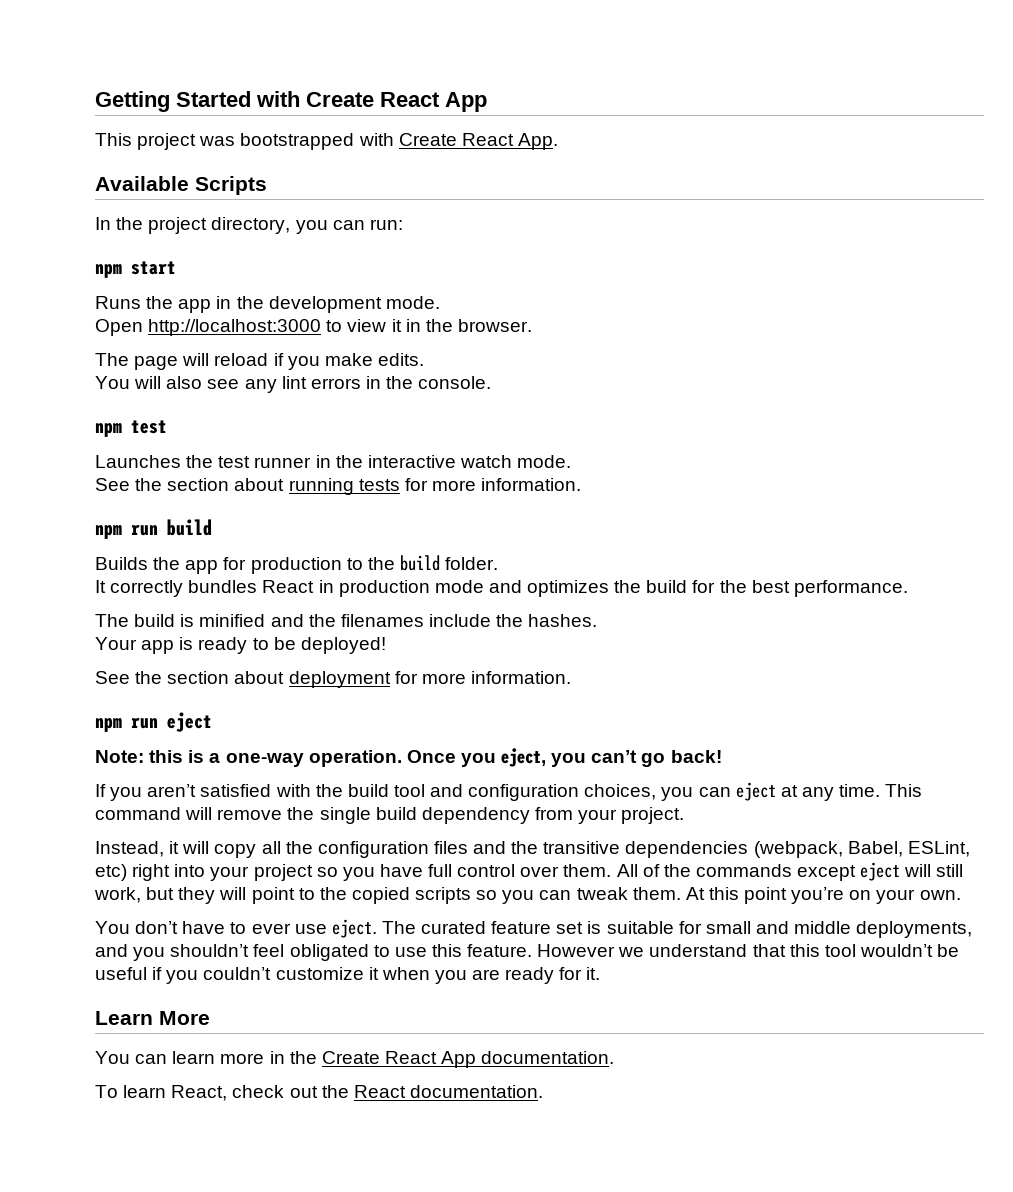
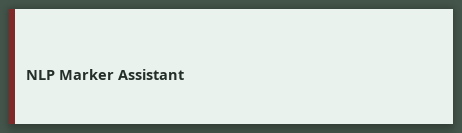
- Getting Started with Create React App
- This project was bootstrapped with Create React App.
- Available Scripts
- In the project directory, you can run:
- npm start
- Runs the app in the development mode.
- Open http://localhost:3000 to view it in the browser.
- The page will reload if you make edits.
- You will also see any lint errors in the console.
- npm test
- Launches the test runner in the interactive watch mode.
- See the section about running tests for more information.
- npm run build
- Builds the app for production to the build folder.
- It correctly bundles React in production mode and optimizes the build for the best performance.
- The build is minified and the filenames include the hashes.
- Your app is ready to be deployed!
- See the section about deployment for more information.
- npm run eject
- Note: this is a one-way operation. Once you eject, you can’t go back!
- If you aren’t satisfied with the build tool and configuration choices, you can eject at any time. This command will remove the single build dependency from your project.
- Instead, it will copy all the configuration files and the transitive dependencies (webpack, Babel, ESLint, etc) right into your project so you have full control over them. All of the commands except eject will still work, but they will point to the copied scripts so you can tweak them. At this point you’re on your own.
- You don’t have to ever use eject. The curated feature set is suitable for small and middle deployments, and you shouldn’t feel obligated to use this feature. However we understand that this tool wouldn’t be useful if you couldn’t customize it when you are ready for it.
- Learn More
- You can learn more in the Create React App documentation.
- To learn React, check out the React documentation.
+ NLP Marker Assistant

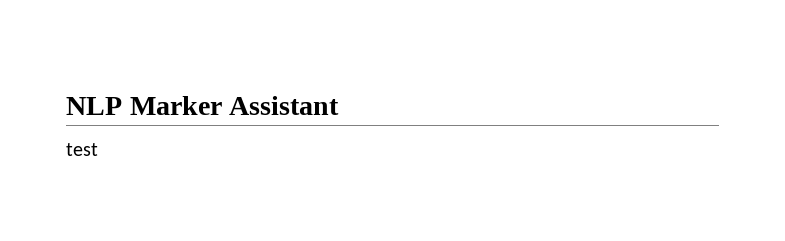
+ test

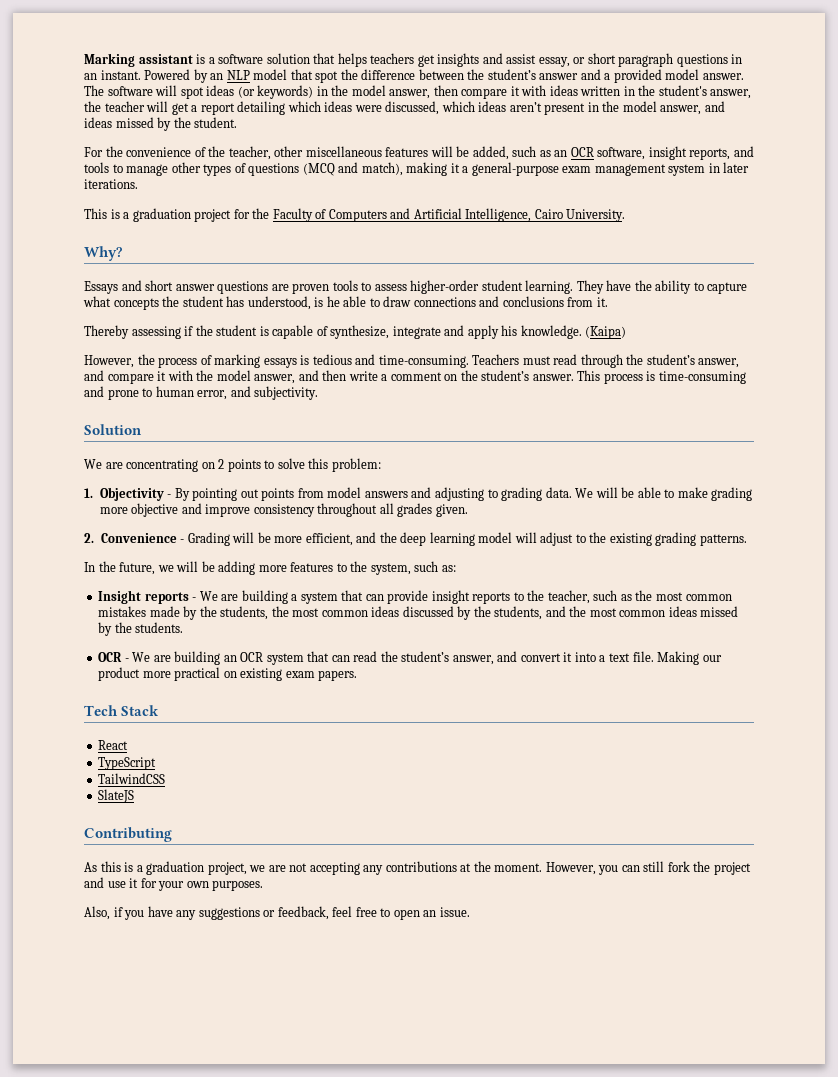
- NLP Marker Assistant
- test
+ Marking assistant is a software solution that helps teachers get insights and assist essay, or short paragraph questions in an instant. Powered by an NLP model that spot the difference between the student’s answer and a provided model answer. The software will spot ideas (or keywords) in the model answer, then compare it with ideas written in the student's answer, the teacher will get a report detailing which ideas were discussed, which ideas aren’t present in the model answer, and ideas missed by the student.
+ For the convenience of the teacher, other miscellaneous features will be added, such as an OCR software, insight reports, and tools to manage other types of questions (MCQ and match), making it a general-purpose exam management system in later iterations.
+ This is a graduation project for the Faculty of Computers and Artificial Intelligence, Cairo University.
+ Why?
+ Essays and short answer questions are proven tools to assess higher-order student learning. They have the ability to capture what concepts the student has understood, is he able to draw connections and conclusions from it.
+ Thereby assessing if the student is capable of synthesize, integrate and apply his knowledge. (Kaipa)
+ However, the process of marking essays is tedious and time-consuming. Teachers must read through the student’s answer, and compare it with the model answer, and then write a comment on the student’s answer. This process is time-consuming and prone to human error, and subjectivity.
+ Solution
+ We are concentrating on 2 points to solve this problem:
+ 1. Objectivity - By pointing out points from model answers and adjusting to grading data. We will be able to make grading more objective and improve consistency throughout all grades given.
+ 2. Convenience - Grading will be more efficient, and the deep learning model will adjust to the existing grading patterns.
+ In the future, we will be adding more features to the system, such as:
+ Insight reports - We are building a system that can provide insight reports to the teacher, such as the most common mistakes made by the students, the most common ideas discussed by the students, and the most common ideas missed by the students.
+ OCR - We are building an OCR system that can read the student’s answer, and convert it into a text file. Making our product more practical on existing exam papers.
+ Tech Stack
+ React
+ TypeScript
+ TailwindCSS
+ SlateJS
+ Contributing
+ As this is a graduation project, we are not accepting any contributions at the moment. However, you can still fork the project and use it for your own purposes.
+ Also, if you have any suggestions or feedback, feel free to open an issue.

